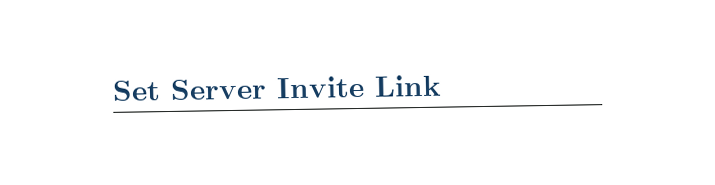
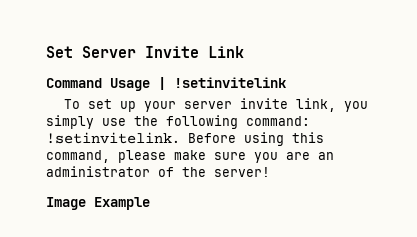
+ Command Usage | !setinvitelink
+ To set up your server invite link, you simply use the following command: !setinvitelink. Before using this command, please make sure you are an administrator of the server!
+ Image Example

